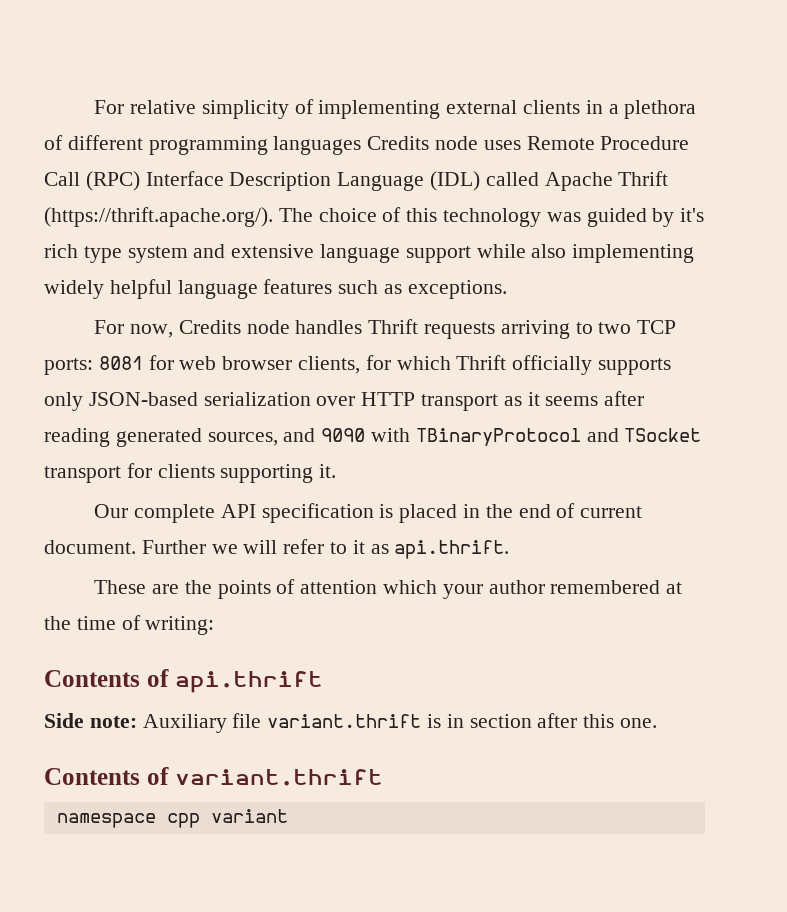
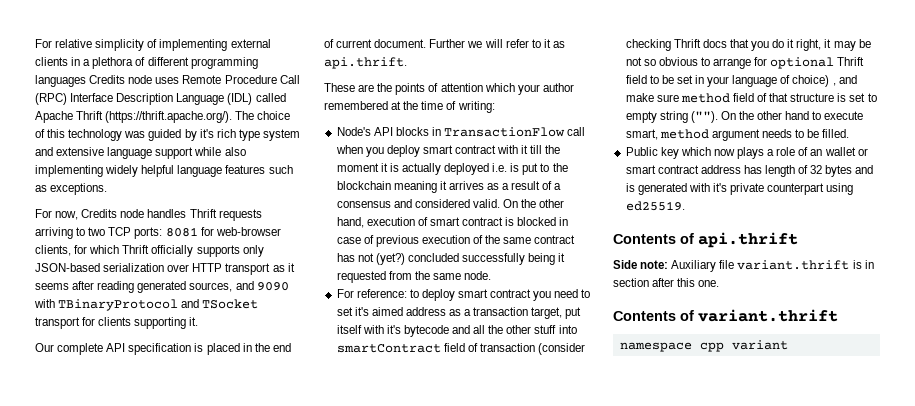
- For now, Credits node handles Thrift requests arriving to two TCP ports: 8081 for web browser clients, for which Thrift officially supports only JSON-based serialization over HTTP transport as it seems after reading generated sources, and 9090 with TBinaryProtocol and TSocket transport for clients supporting it.
+ For now, Credits node handles Thrift requests arriving to two TCP ports: 8081 for web-browser clients, for which Thrift officially supports only JSON-based serialization over HTTP transport as it seems after reading generated sources, and 9090 with TBinaryProtocol and TSocket transport for clients supporting it.
+ Node's API blocks in TransactionFlow call when you deploy smart contract with it till the moment it is actually deployed i.e. is put to the blockchain meaning it arrives as a result of a consensus and considered valid. On the other hand, execution of smart contract is blocked in case of previous execution of the same contract has not (yet?) concluded successfully being it requested from the same node.
+ For reference: to deploy smart contract you need to set it's aimed address as a transaction target, put itself with it's bytecode and all the other stuff into smartContract field of transaction (consider checking Thrift docs that you do it right, it may be not so obvious to arrange for optional Thrift field to be set in your language of choice) , and make sure method field of that structure is set to empty string (""). On the other hand to execute smart, method argument needs to be filled.
+ Public key which now plays a role of an wallet or smart contract address has length of 32 bytes and is generated with it's private counterpart using ed25519.

